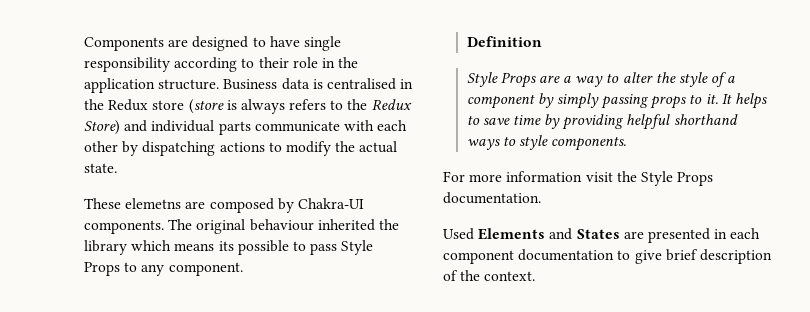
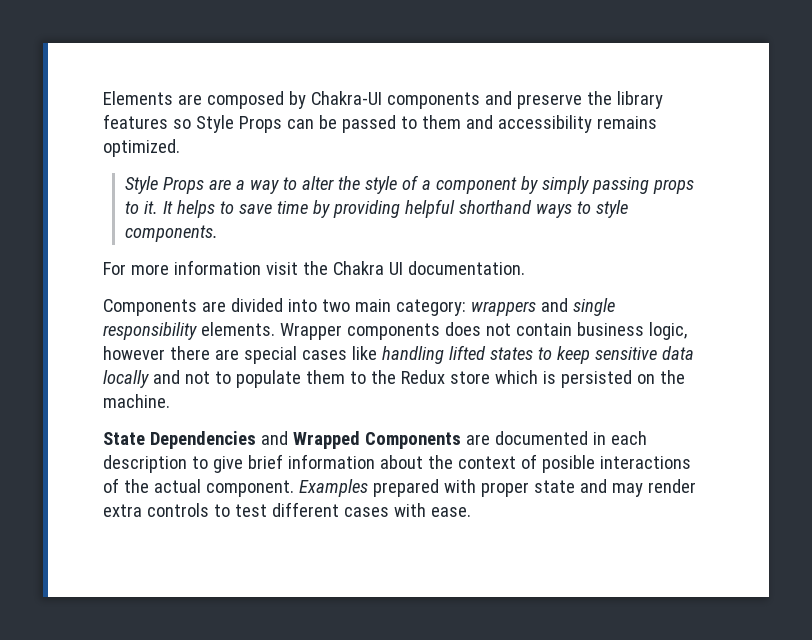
- Components are designed to have single responsibility according to their role in the application structure. Business data is centralised in the Redux store (store is always refers to the Redux Store) and individual parts communicate with each other by dispatching actions to modify the actual state.
- These elemetns are composed by Chakra-UI components. The original behaviour inherited the library which means its possible to pass Style Props to any component.
- Definition
+ Elements are composed by Chakra-UI components and preserve the library features so Style Props can be passed to them and accessibility remains optimized.
- For more information visit the Style Props documentation.
+ For more information visit the Chakra UI documentation.
- Used Elements and States are presented in each component documentation to give brief description of the context.
+ Components are divided into two main category: wrappers and single responsibility elements. Wrapper components does not contain business logic, however there are special cases like handling lifted states to keep sensitive data locally and not to populate them to the Redux store which is persisted on the machine.
+ State Dependencies and Wrapped Components are documented in each description to give brief information about the context of posible interactions of the actual component. Examples prepared with proper state and may render extra controls to test different cases with ease.

